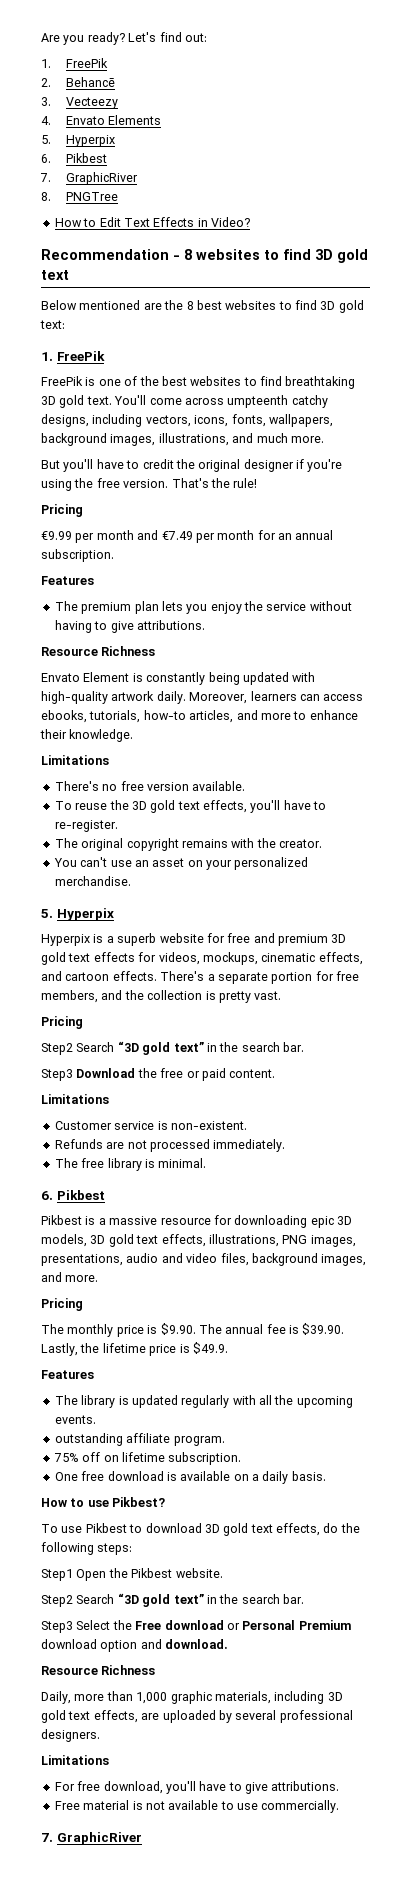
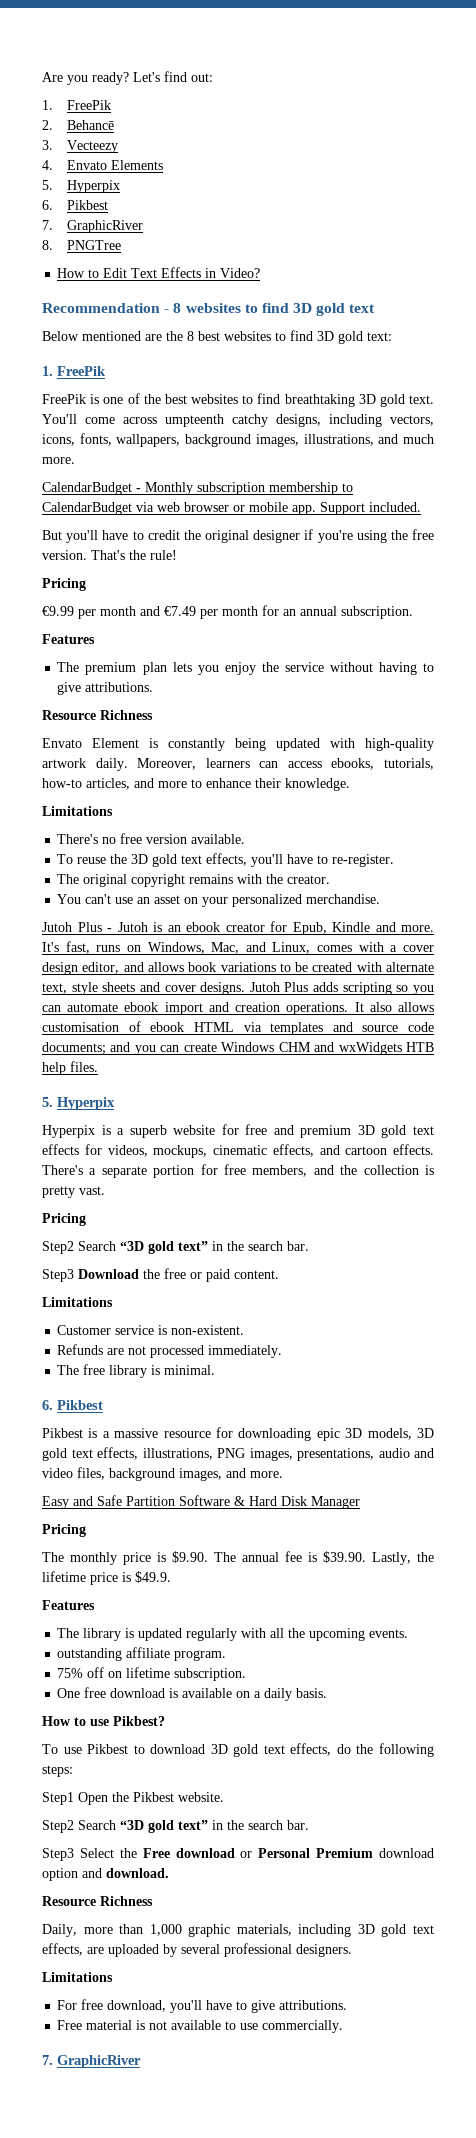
+ CalendarBudget - Monthly subscription membership to CalendarBudget via web browser or mobile app. Support included.
+ Jutoh Plus - Jutoh is an ebook creator for Epub, Kindle and more. It's fast, runs on Windows, Mac, and Linux, comes with a cover design editor, and allows book variations to be created with alternate text, style sheets and cover designs. Jutoh Plus adds scripting so you can automate ebook import and creation operations. It also allows customisation of ebook HTML via templates and source code documents; and you can create Windows CHM and wxWidgets HTB help files.
+ Easy and Safe Partition Software & Hard Disk Manager

